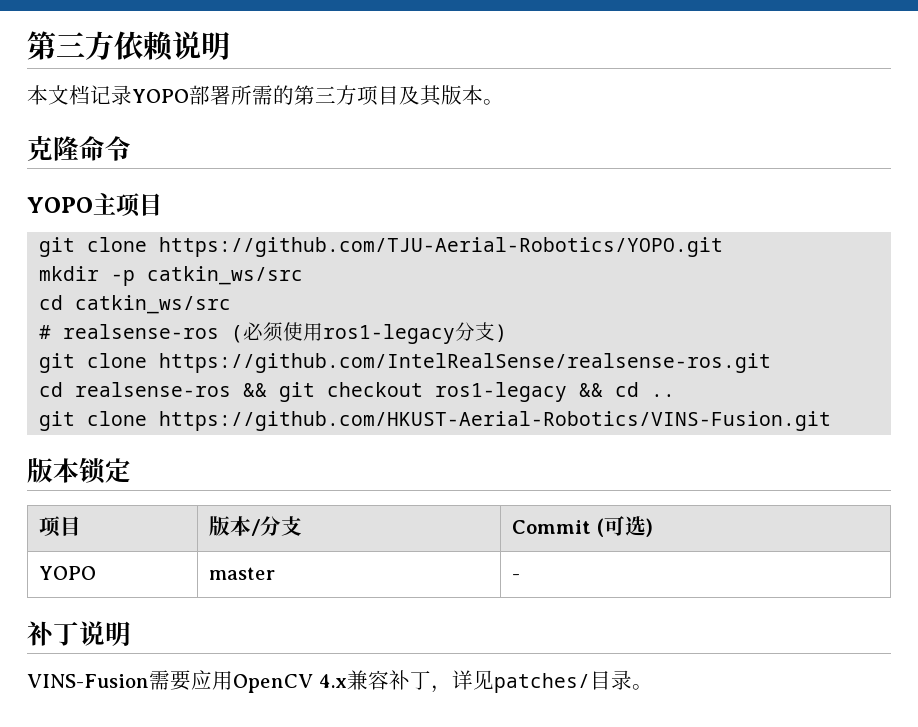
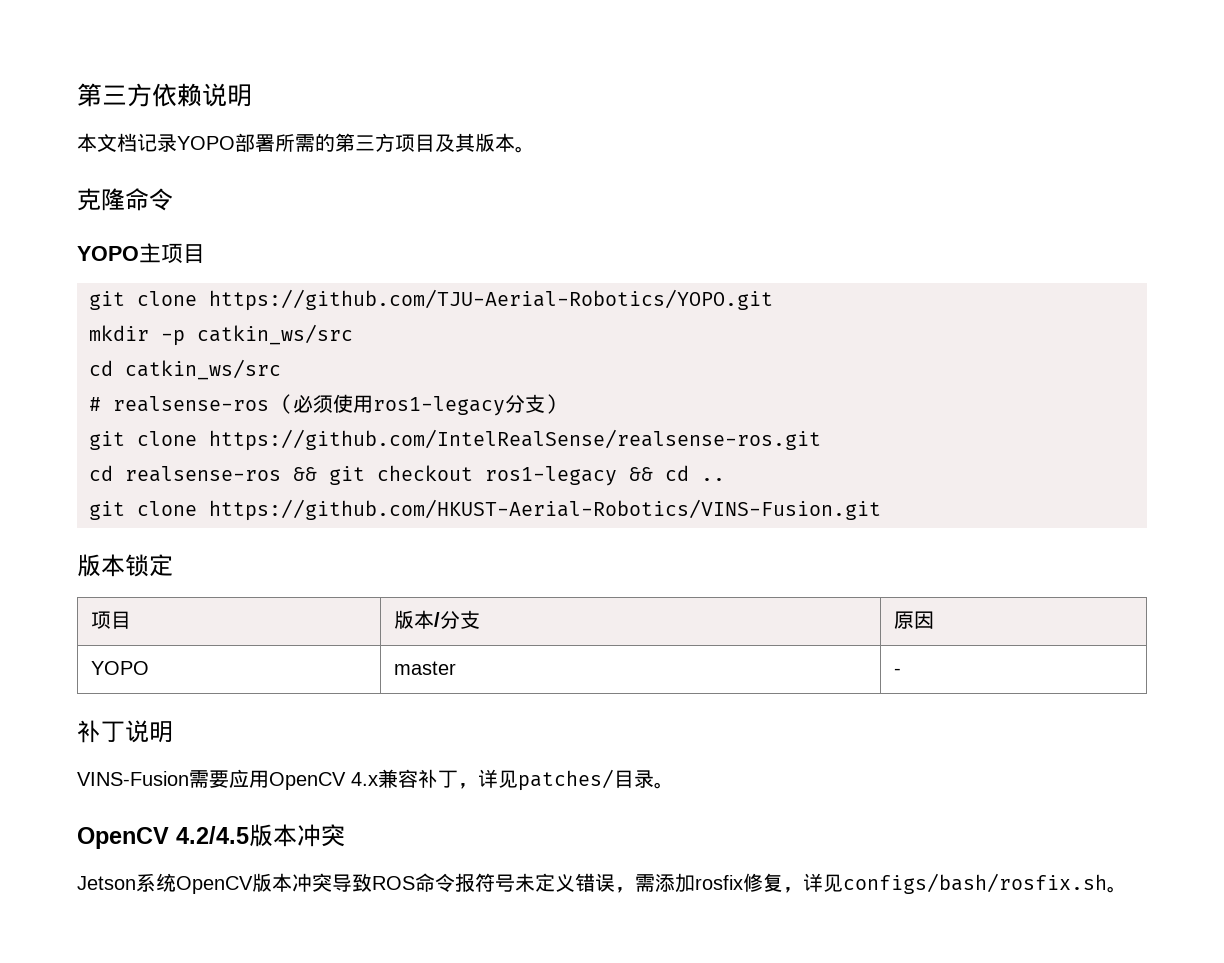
- 项目 | 版本/分支 | Commit (可选)
+ 项目 | 版本/分支 | 原因
+ OpenCV 4.2/4.5版本冲突
+ Jetson系统OpenCV版本冲突导致ROS命令报符号未定义错误，需添加rosfix修复，详见configs/bash/rosfix.sh。

